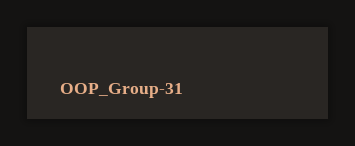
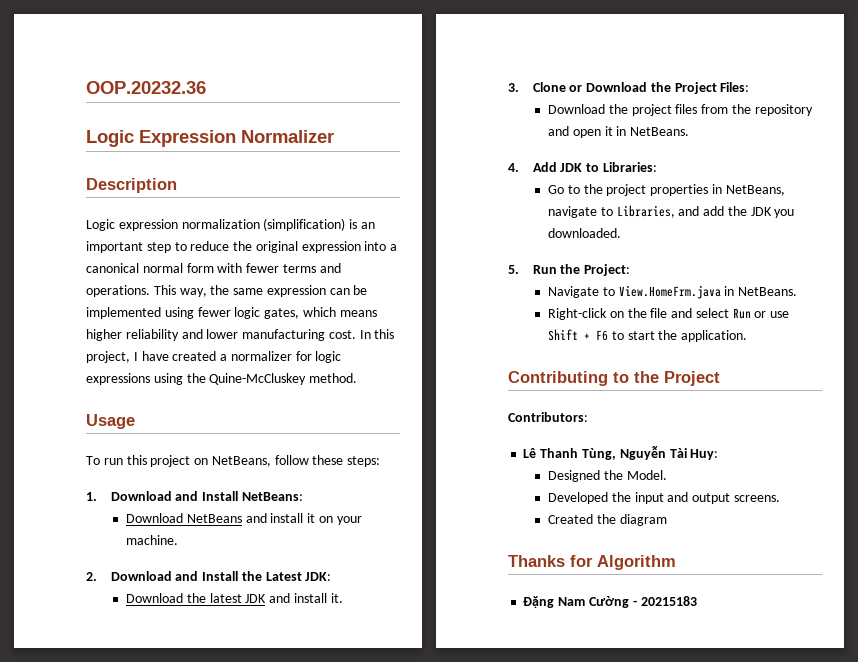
- OOP_Group-31
+ OOP.20232.36
+ Logic Expression Normalizer
+ Description
+ Logic expression normalization (simplification) is an important step to reduce the original expression into a canonical normal form with fewer terms and operations. This way, the same expression can be implemented using fewer logic gates, which means higher reliability and lower manufacturing cost. In this project, I have created a normalizer for logic expressions using the Quine-McCluskey method.
+ Usage
+ To run this project on NetBeans, follow these steps:
+ 1. Download and Install NetBeans:
+ Download NetBeans and install it on your machine.
+ 2. Download and Install the Latest JDK:
+ Download the latest JDK and install it.
+ 3. Clone or Download the Project Files:
+ Download the project files from the repository and open it in NetBeans.
+ 4. Add JDK to Libraries:
+ Go to the project properties in NetBeans, navigate to Libraries, and add the JDK you downloaded.
+ 5. Run the Project:
+ Navigate to View.HomeFrm.java in NetBeans.
+ Right-click on the file and select Run or use Shift + F6 to start the application.
+ Contributing to the Project
+ Contributors:
+ Lê Thanh Tùng, Nguyễn Tài Huy:
+ Designed the Model.
+ Developed the input and output screens.
+ Created the diagram
+ Thanks for Algorithm
+ Đặng Nam Cường - 20215183

